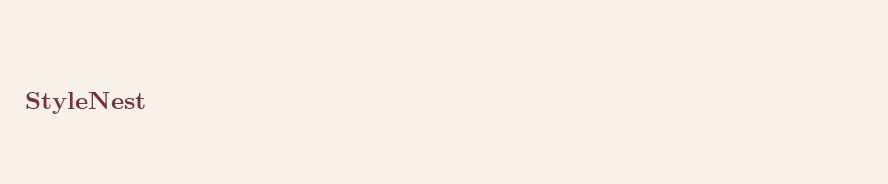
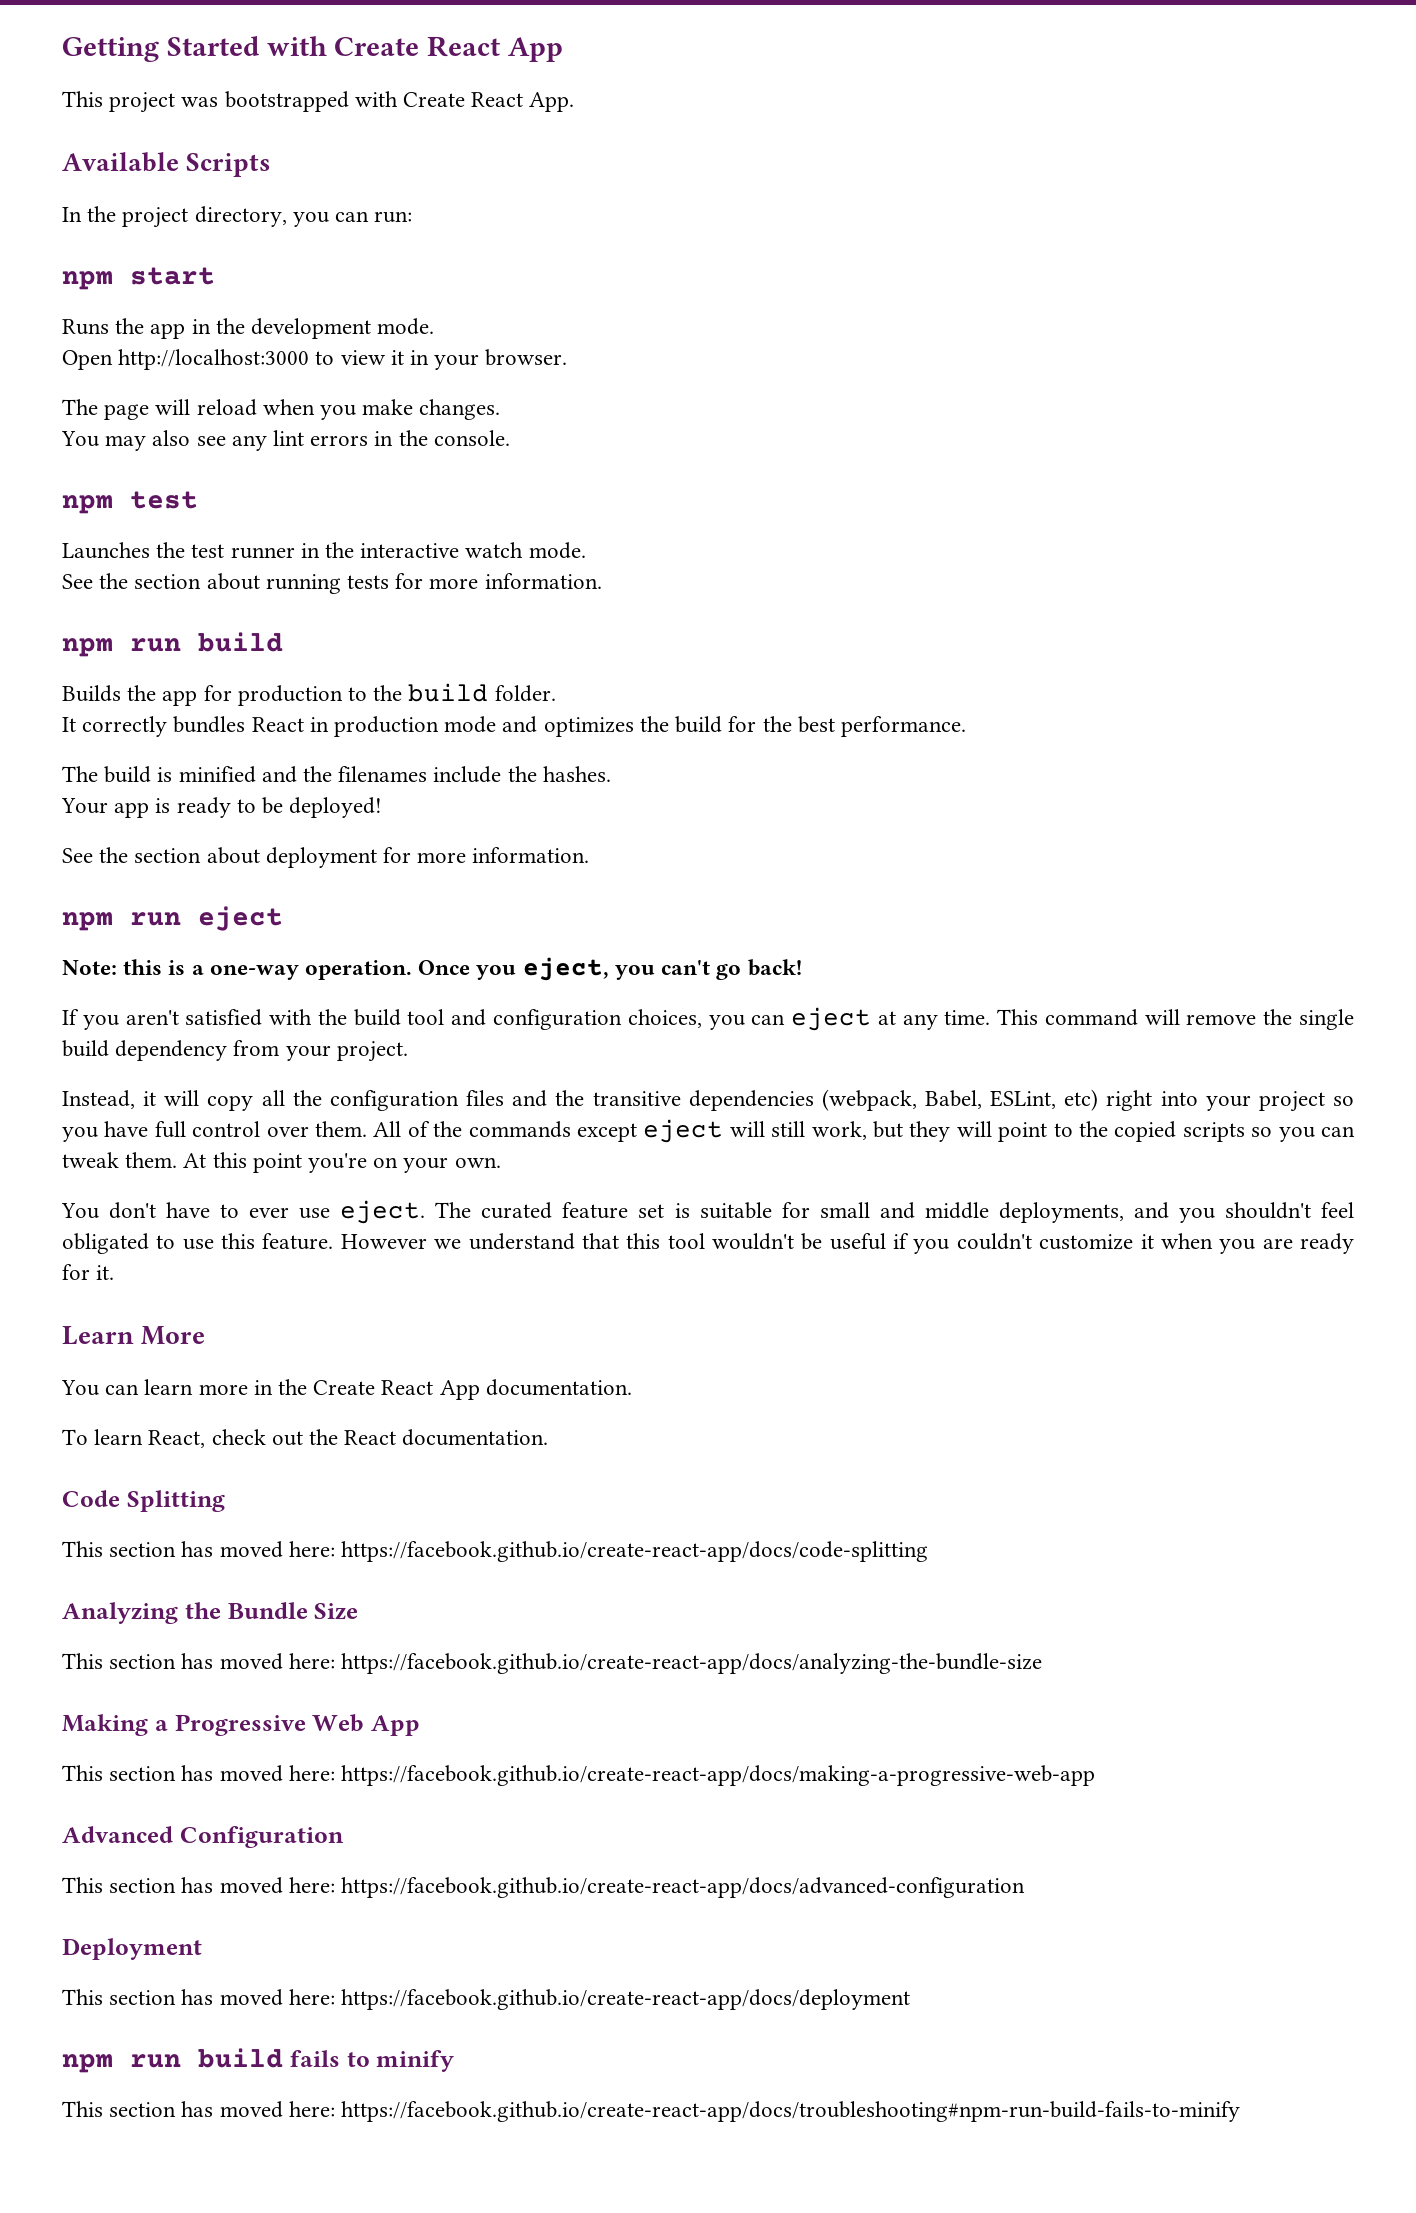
- StyleNest
+ Getting Started with Create React App
+ This project was bootstrapped with Create React App.
+ Available Scripts
+ In the project directory, you can run:
+ npm start
+ Runs the app in the development mode.
+ Open http://localhost:3000 to view it in your browser.
+ The page will reload when you make changes.
+ You may also see any lint errors in the console.
+ npm test
+ Launches the test runner in the interactive watch mode.
+ See the section about running tests for more information.
+ npm run build
+ Builds the app for production to the build folder.
+ It correctly bundles React in production mode and optimizes the build for the best performance.
+ The build is minified and the filenames include the hashes.
+ Your app is ready to be deployed!
+ See the section about deployment for more information.
+ npm run eject
+ Note: this is a one-way operation. Once you eject, you can't go back!
+ If you aren't satisfied with the build tool and configuration choices, you can eject at any time. This command will remove the single build dependency from your project.
+ Instead, it will copy all the configuration files and the transitive dependencies (webpack, Babel, ESLint, etc) right into your project so you have full control over them. All of the commands except eject will still work, but they will point to the copied scripts so you can tweak them. At this point you're on your own.
+ You don't have to ever use eject. The curated feature set is suitable for small and middle deployments, and you shouldn't feel obligated to use this feature. However we understand that this tool wouldn't be useful if you couldn't customize it when you are ready for it.
+ Learn More
+ You can learn more in the Create React App documentation.
+ To learn React, check out the React documentation.
+ Code Splitting
+ This section has moved here: https://facebook.github.io/create-react-app/docs/code-splitting
+ Analyzing the Bundle Size
+ This section has moved here: https://facebook.github.io/create-react-app/docs/analyzing-the-bundle-size
+ Making a Progressive Web App
+ This section has moved here: https://facebook.github.io/create-react-app/docs/making-a-progressive-web-app
+ Advanced Configuration
+ This section has moved here: https://facebook.github.io/create-react-app/docs/advanced-configuration
+ Deployment
+ This section has moved here: https://facebook.github.io/create-react-app/docs/deployment
+ npm run build fails to minify
+ This section has moved here: https://facebook.github.io/create-react-app/docs/troubleshooting#npm-run-build-fails-to-minify

